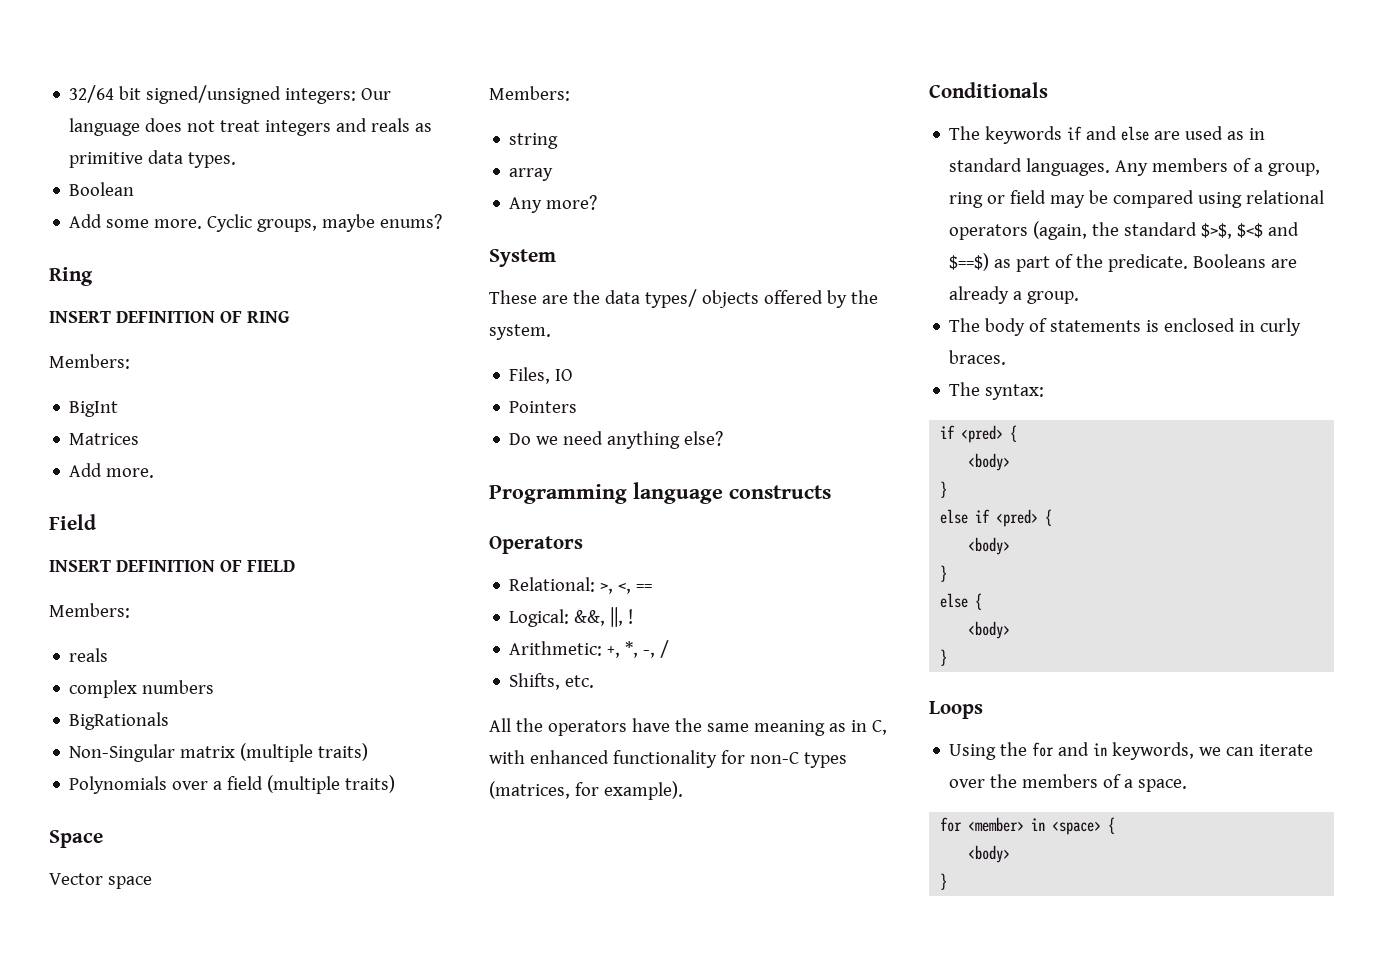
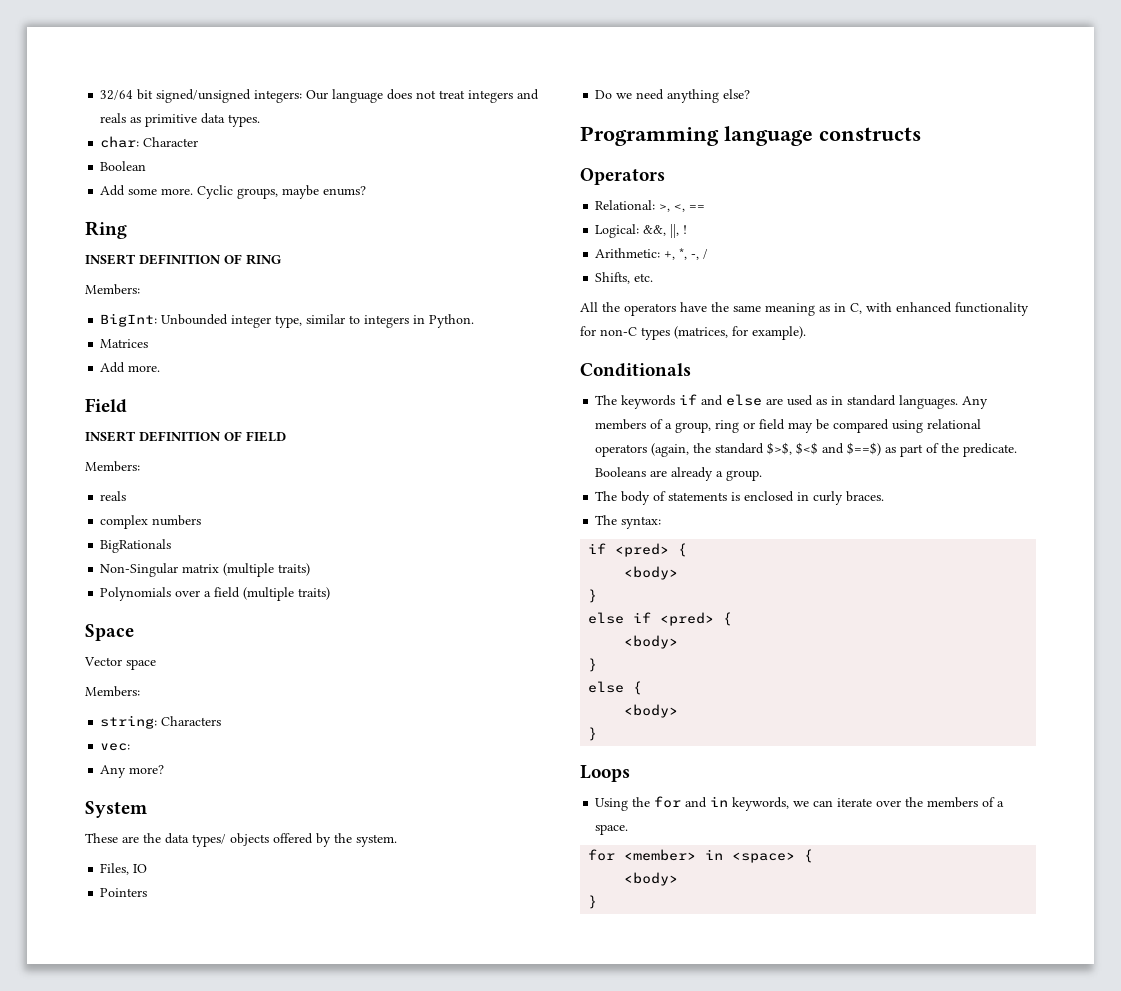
+ char: Character
- BigInt
+ BigInt: Unbounded integer type, similar to integers in Python.
- string
- array
+ string: Characters
+ vec:

